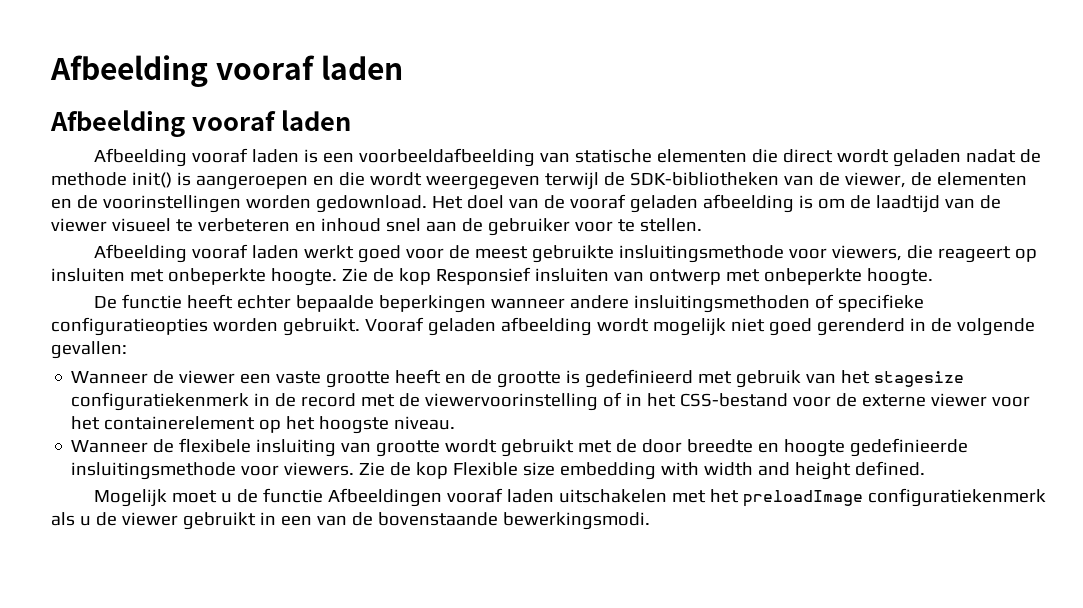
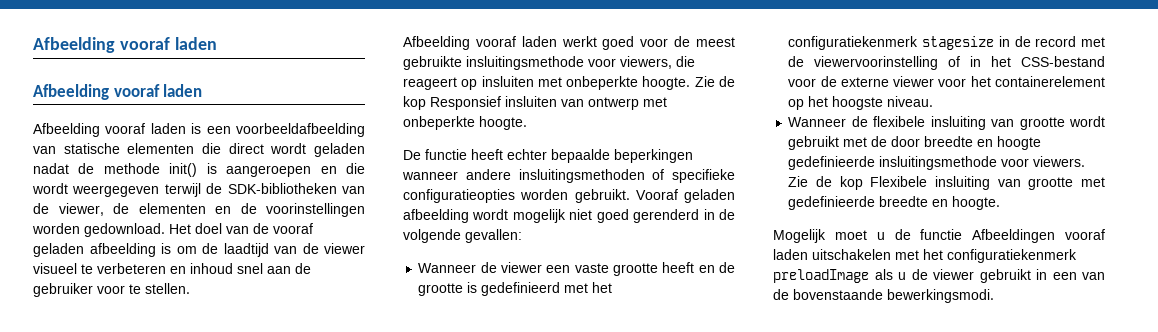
- Wanneer de viewer een vaste grootte heeft en de grootte is gedefinieerd met gebruik van het stagesize configuratiekenmerk in de record met de viewervoorinstelling of in het CSS-bestand voor de externe viewer voor het containerelement op het hoogste niveau.
+ Wanneer de viewer een vaste grootte heeft en de grootte is gedefinieerd met het configuratiekenmerk stagesize in de record met de viewervoorinstelling of in het CSS-bestand voor de externe viewer voor het containerelement op het hoogste niveau.
- Zie de kop Flexible size embedding with width and height defined.
+ Zie de kop Flexibele insluiting van grootte met gedefinieerde breedte en hoogte.
- Mogelijk moet u de functie Afbeeldingen vooraf laden uitschakelen met het preloadImage configuratiekenmerk als u de viewer gebruikt in een van de bovenstaande bewerkingsmodi.
+ Mogelijk moet u de functie Afbeeldingen vooraf laden uitschakelen met het configuratiekenmerk preloadImage als u de viewer gebruikt in een van de bovenstaande bewerkingsmodi.

